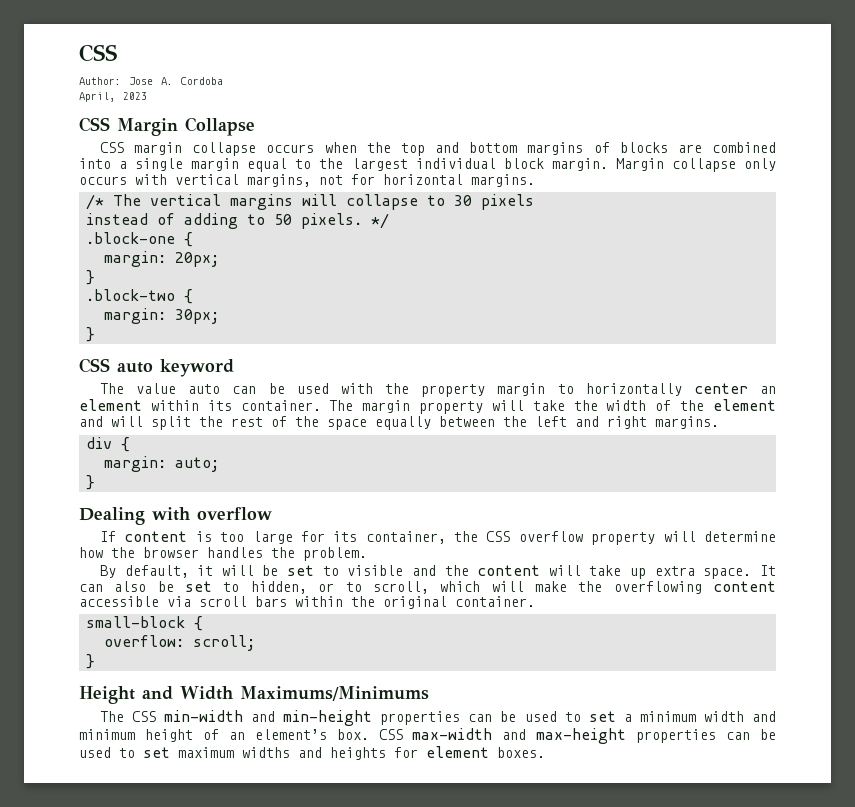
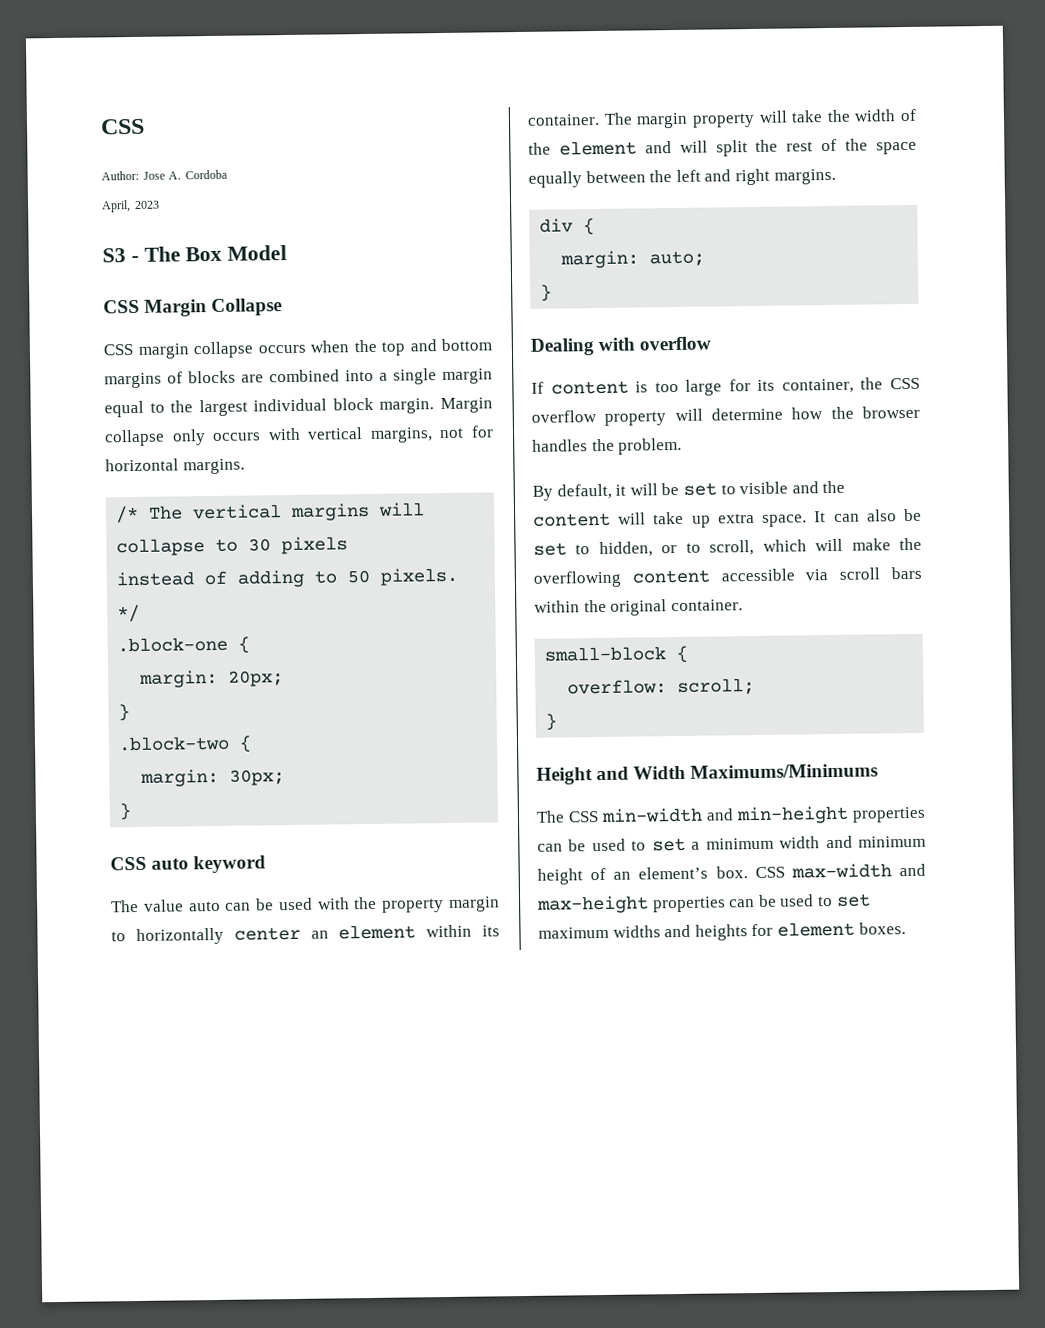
+ S3 - The Box Model

